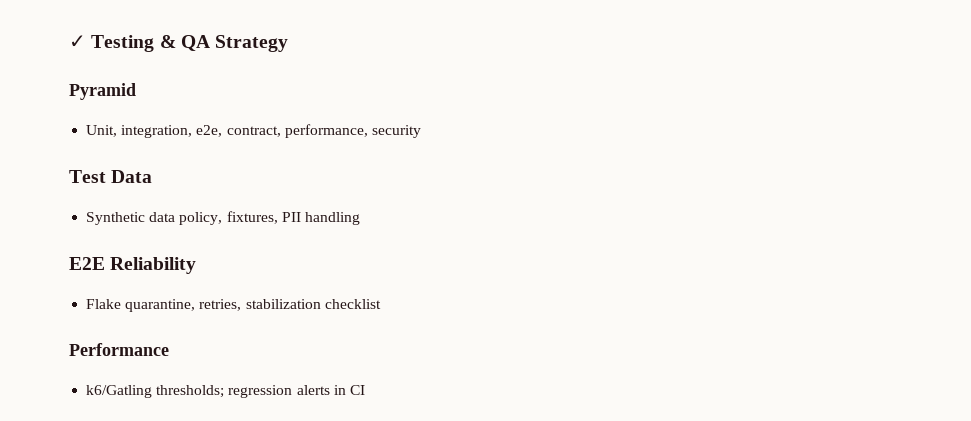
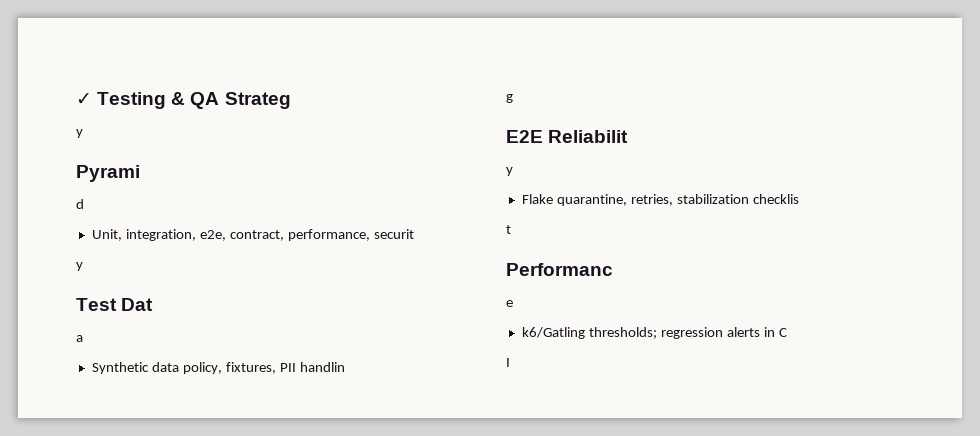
- ✓ Testing & QA Strategy
- Pyramid
+ ✓ Testing & QA Strateg
+ y
+ Pyrami
+ d
- Unit, integration, e2e, contract, performance, security
+ Unit, integration, e2e, contract, performance, securit
+ y
- Test Data
+ Test Dat
+ a
- Synthetic data policy, fixtures, PII handling
+ Synthetic data policy, fixtures, PII handlin
+ g
- E2E Reliability
+ E2E Reliabilit
+ y
- Flake quarantine, retries, stabilization checklist
- Performance
+ Flake quarantine, retries, stabilization checklis
+ t
+ Performanc
+ e
- k6/Gatling thresholds; regression alerts in CI
+ k6/Gatling thresholds; regression alerts in C
+ I

